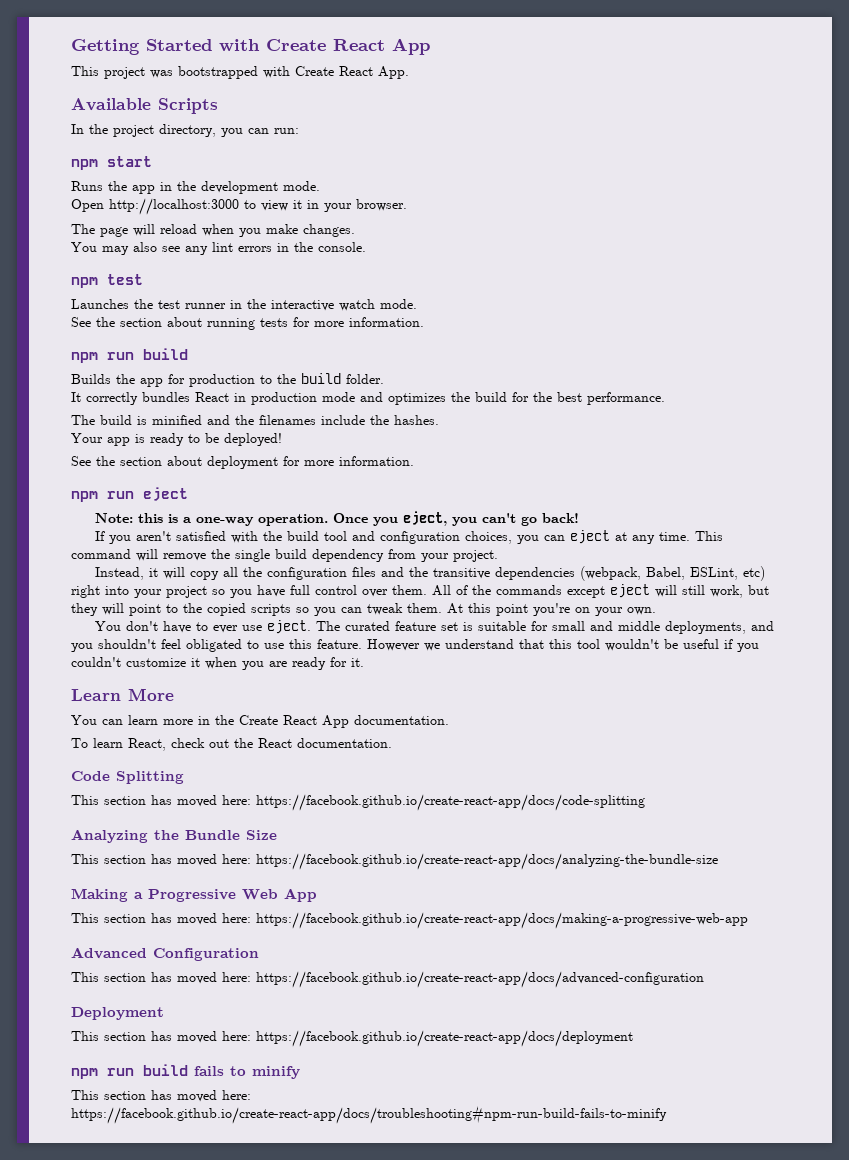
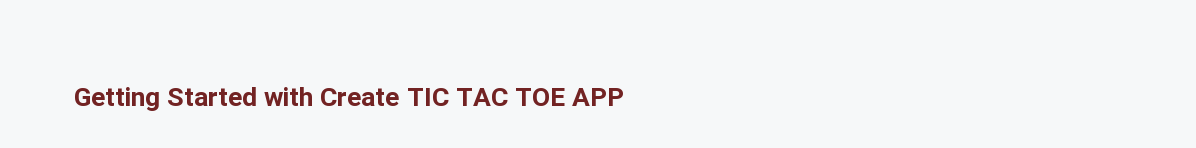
- Getting Started with Create React App
- This project was bootstrapped with Create React App.
- Available Scripts
- In the project directory, you can run:
- npm start
- Runs the app in the development mode.
- Open http://localhost:3000 to view it in your browser.
- The page will reload when you make changes.
- You may also see any lint errors in the console.
- npm test
- Launches the test runner in the interactive watch mode.
- See the section about running tests for more information.
- npm run build
- Builds the app for production to the build folder.
- It correctly bundles React in production mode and optimizes the build for the best performance.
- The build is minified and the filenames include the hashes.
- Your app is ready to be deployed!
- See the section about deployment for more information.
- npm run eject
- Note: this is a one-way operation. Once you eject, you can't go back!
- If you aren't satisfied with the build tool and configuration choices, you can eject at any time. This command will remove the single build dependency from your project.
- Instead, it will copy all the configuration files and the transitive dependencies (webpack, Babel, ESLint, etc) right into your project so you have full control over them. All of the commands except eject will still work, but they will point to the copied scripts so you can tweak them. At this point you're on your own.
- You don't have to ever use eject. The curated feature set is suitable for small and middle deployments, and you shouldn't feel obligated to use this feature. However we understand that this tool wouldn't be useful if you couldn't customize it when you are ready for it.
- Learn More
- You can learn more in the Create React App documentation.
- To learn React, check out the React documentation.
- Code Splitting
- This section has moved here: https://facebook.github.io/create-react-app/docs/code-splitting
- Analyzing the Bundle Size
- This section has moved here: https://facebook.github.io/create-react-app/docs/analyzing-the-bundle-size
- Making a Progressive Web App
- This section has moved here: https://facebook.github.io/create-react-app/docs/making-a-progressive-web-app
- Advanced Configuration
- This section has moved here: https://facebook.github.io/create-react-app/docs/advanced-configuration
- Deployment
- This section has moved here: https://facebook.github.io/create-react-app/docs/deployment
- npm run build fails to minify
- This section has moved here: https://facebook.github.io/create-react-app/docs/troubleshooting#npm-run-build-fails-to-minify
+ Getting Started with Create TIC TAC TOE APP

